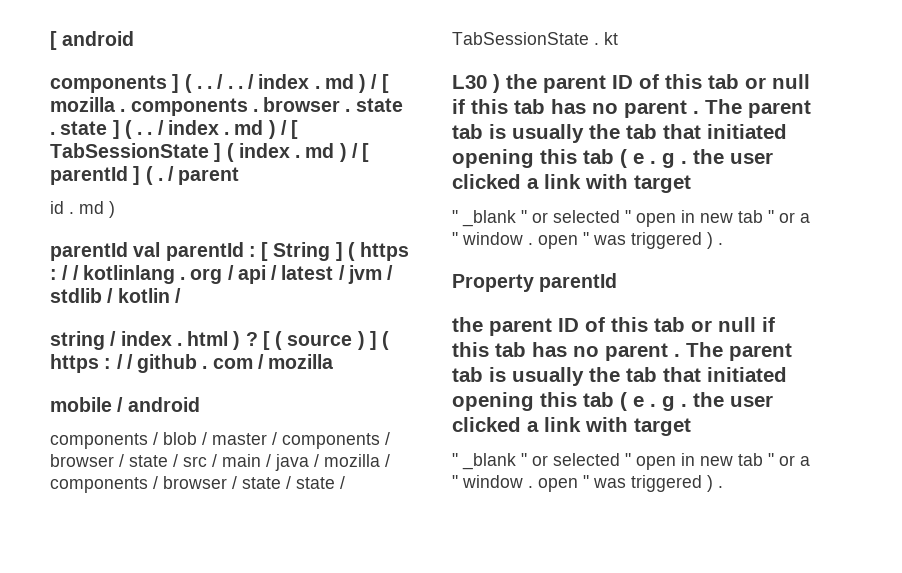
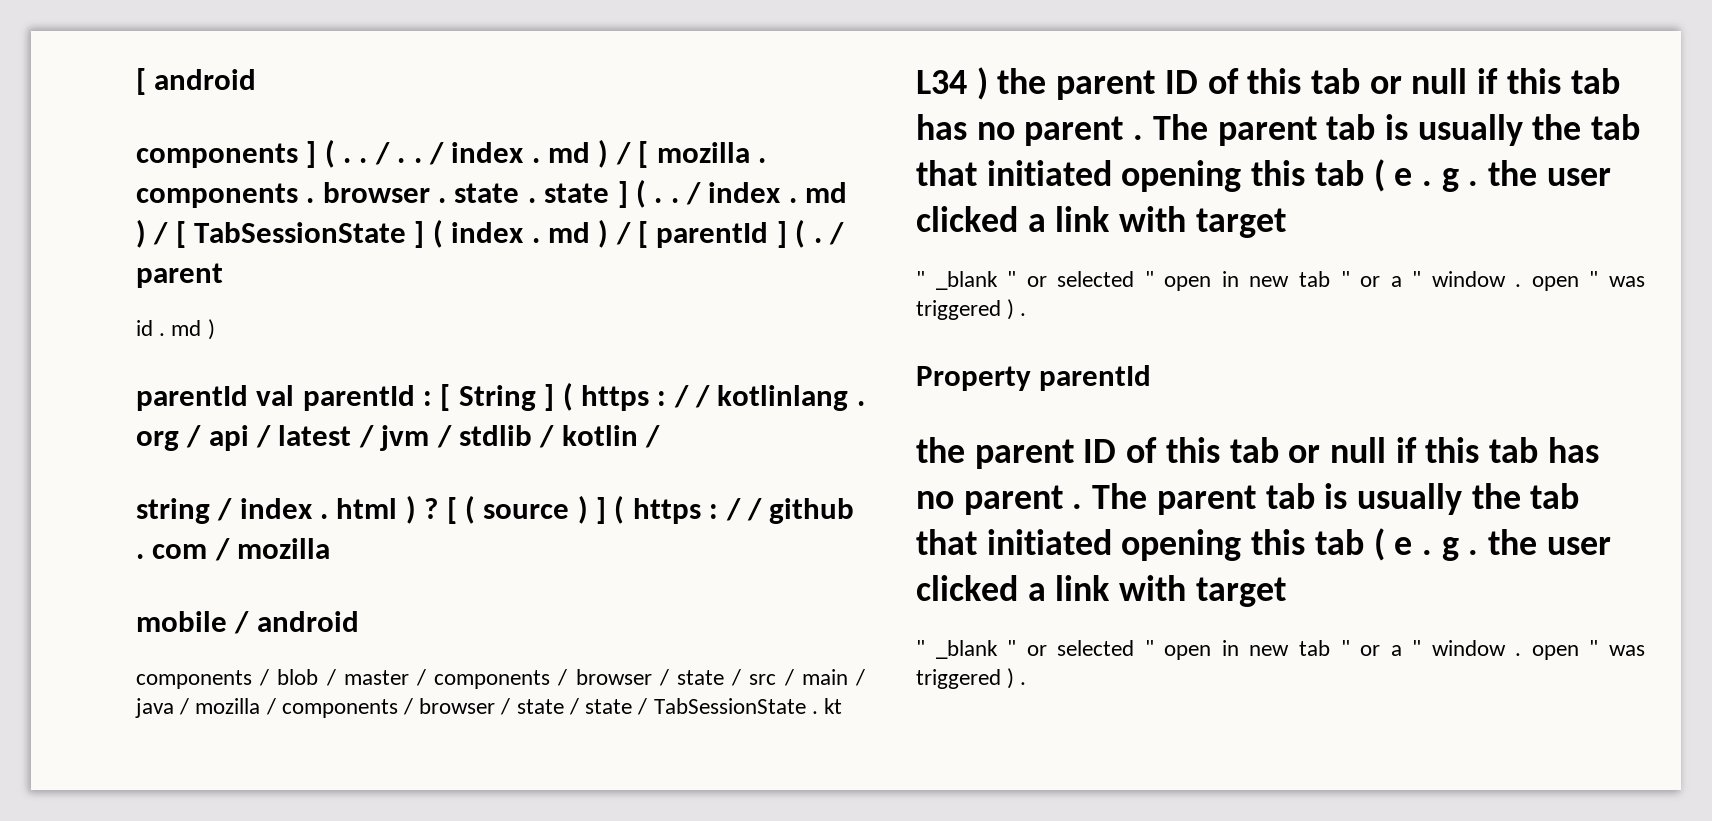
- L30 ) the parent ID of this tab or null if this tab has no parent .
+ L34 ) the parent ID of this tab or null if this tab has no parent .

